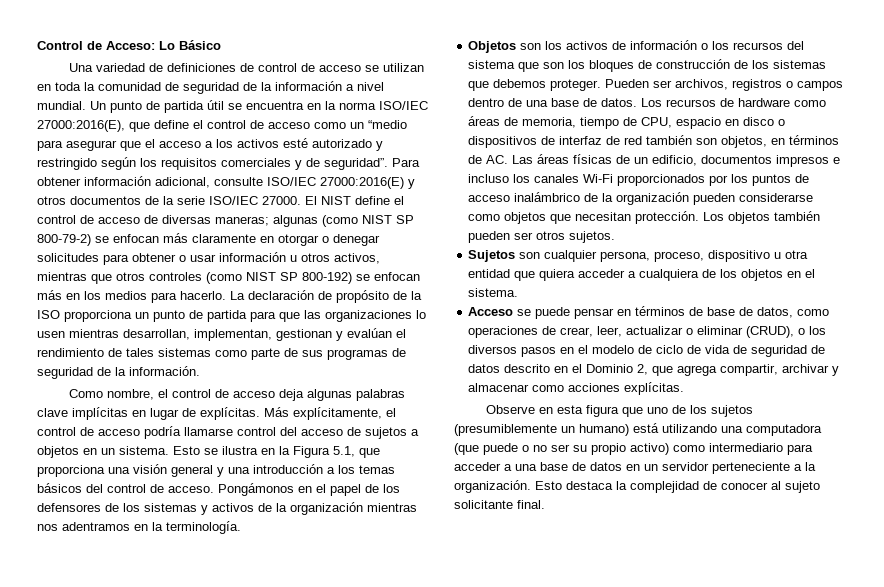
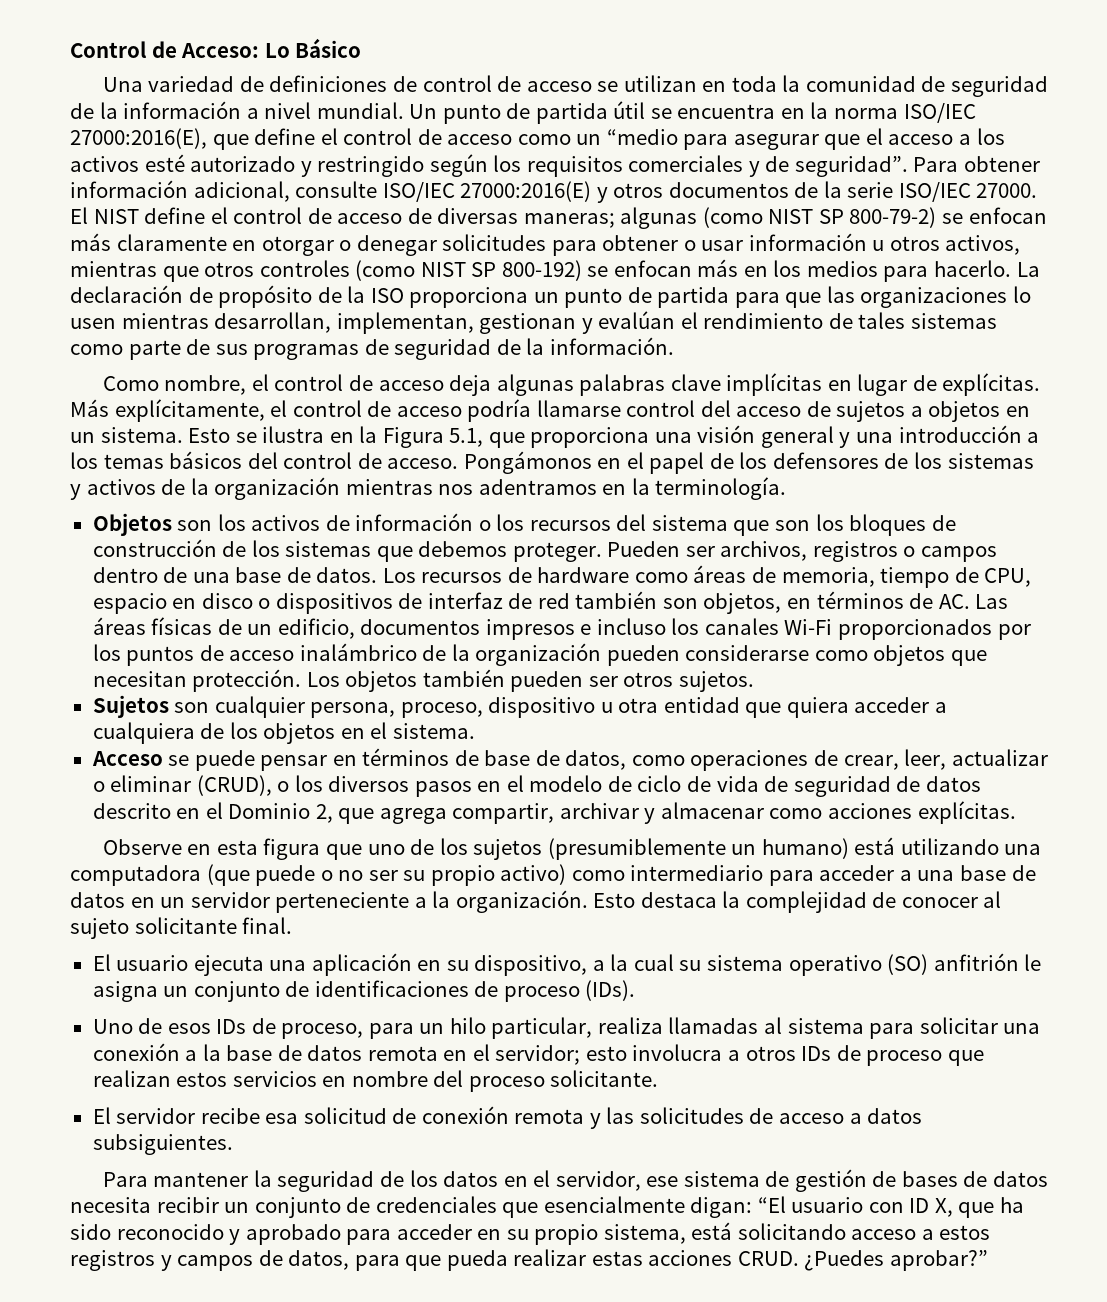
+ El usuario ejecuta una aplicación en su dispositivo, a la cual su sistema operativo (SO) anfitrión le asigna un conjunto de identificaciones de proceso (IDs).
+ Uno de esos IDs de proceso, para un hilo particular, realiza llamadas al sistema para solicitar una conexión a la base de datos remota en el servidor; esto involucra a otros IDs de proceso que realizan estos servicios en nombre del proceso solicitante.
+ El servidor recibe esa solicitud de conexión remota y las solicitudes de acceso a datos subsiguientes.
+ Para mantener la seguridad de los datos en el servidor, ese sistema de gestión de bases de datos necesita recibir un conjunto de credenciales que esencialmente digan: “El usuario con ID X, que ha sido reconocido y aprobado para acceder en su propio sistema, está solicitando acceso a estos registros y campos de datos, para que pueda realizar estas acciones CRUD. ¿Puedes aprobar?”

